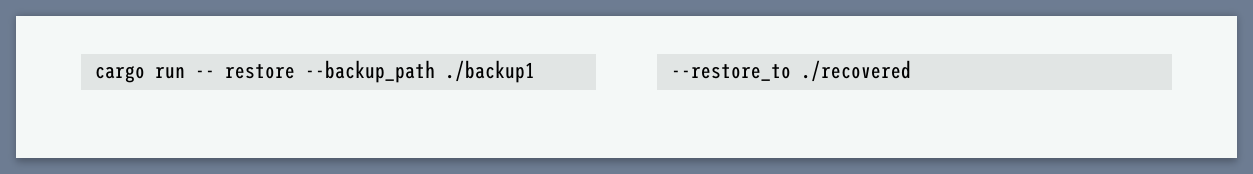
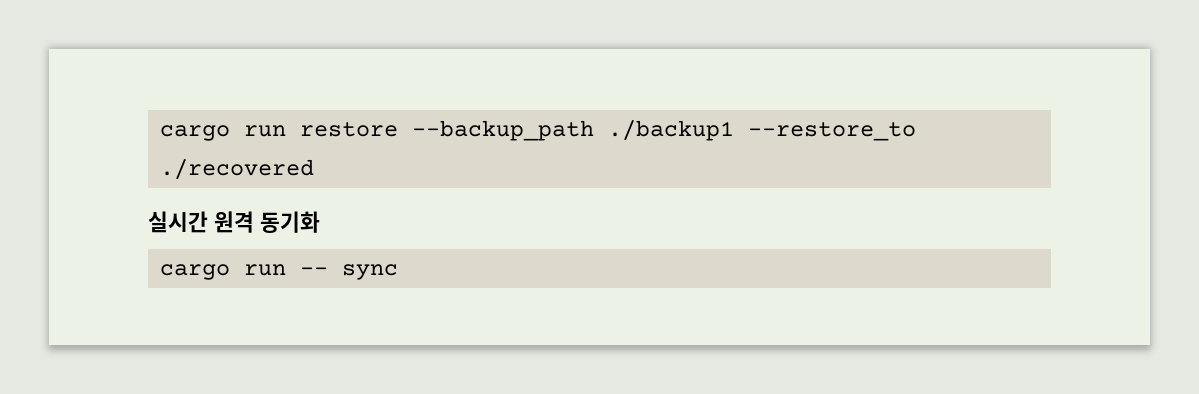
- cargo run -- restore --backup_path ./backup1 --restore_to ./recovered
+ cargo run restore --backup_path ./backup1 --restore_to ./recovered
+ 실시간 원격 동기화
+ cargo run -- sync

